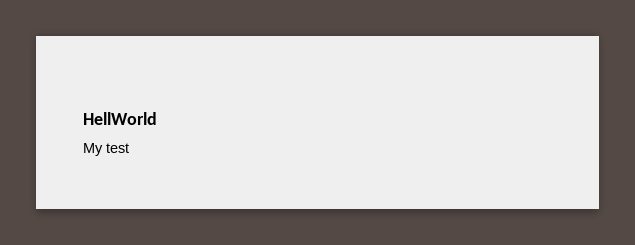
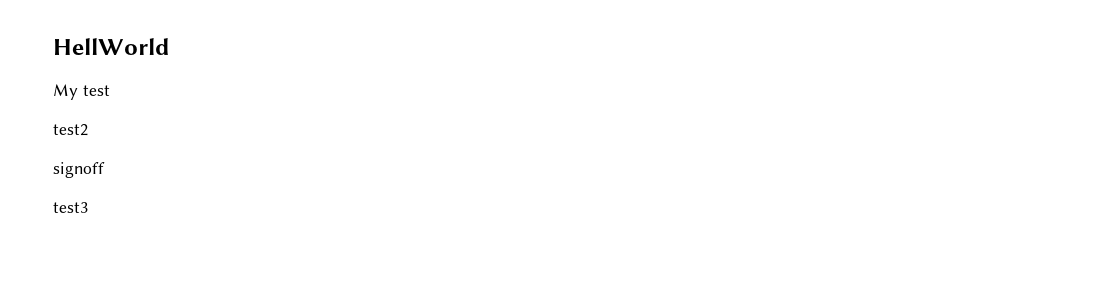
+ test2
+ signoff
+ test3

